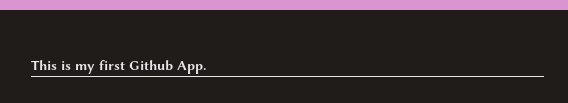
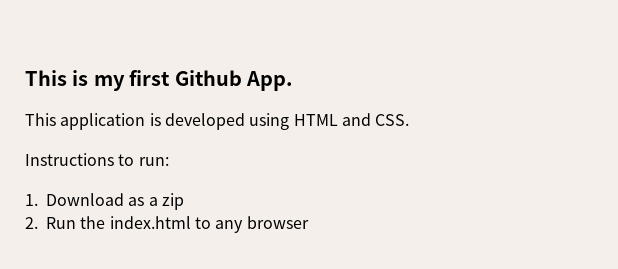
+ This application is developed using HTML and CSS.
+ Instructions to run:
+ 1. Download as a zip
+ 2. Run the index.html to any browser

